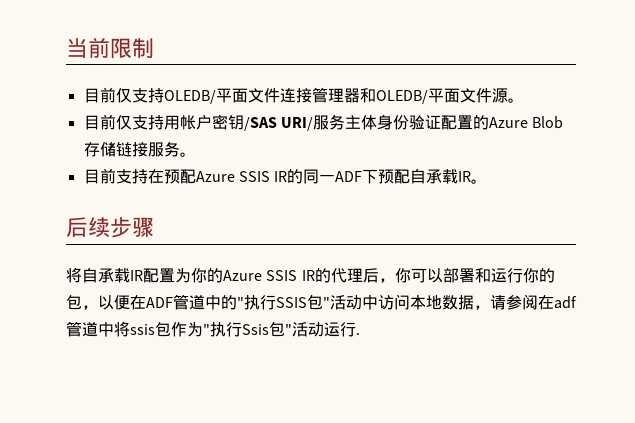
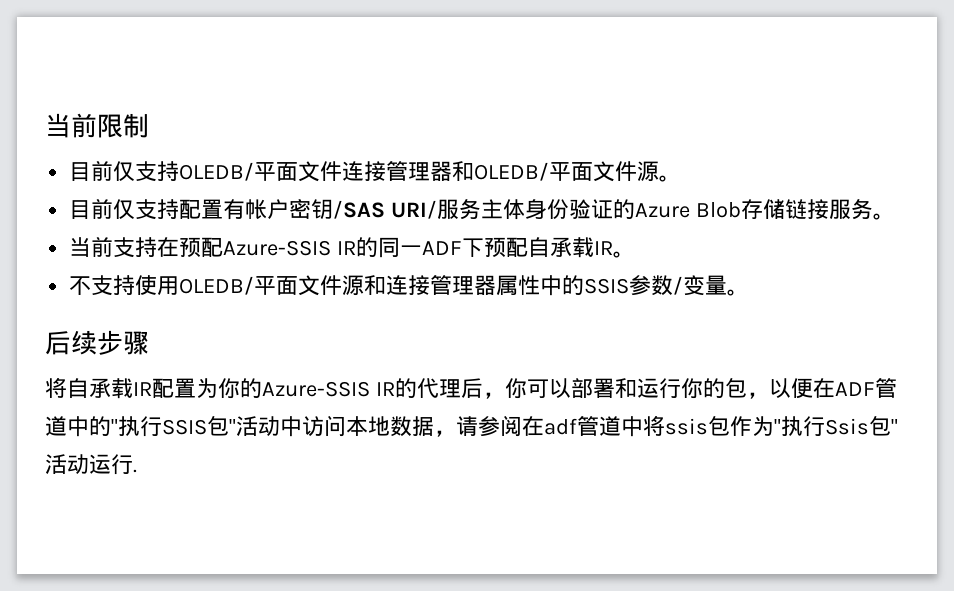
- 目前仅支持用帐户密钥/SAS URI/服务主体身份验证配置的Azure Blob存储链接服务。
+ 目前仅支持配置有帐户密钥/SAS URI/服务主体身份验证的Azure Blob存储链接服务。
- 目前支持在预配Azure SSIS IR的同一ADF下预配自承载IR。
+ 当前支持在预配Azure-SSIS IR的同一ADF下预配自承载IR。
+ 不支持使用OLEDB/平面文件源和连接管理器属性中的SSIS参数/变量。
- 将自承载IR配置为你的Azure SSIS IR的代理后，你可以部署和运行你的包，以便在ADF管道中的"执行SSIS包"活动中访问本地数据，请参阅在adf管道中将ssis包作为"执行Ssis包"活动运行.
+ 将自承载IR配置为你的Azure-SSIS IR的代理后，你可以部署和运行你的包，以便在ADF管道中的"执行SSIS包"活动中访问本地数据，请参阅在adf管道中将ssis包作为"执行Ssis包"活动运行.

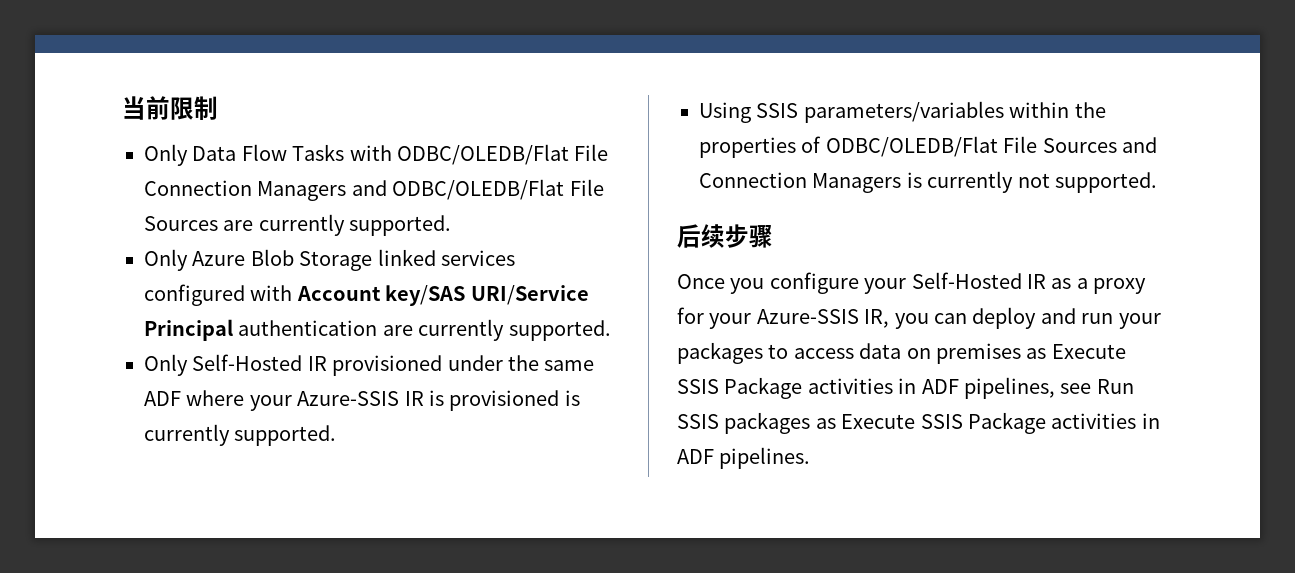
- 目前仅支持OLEDB/平面文件连接管理器和OLEDB/平面文件源。
- 目前仅支持配置有帐户密钥/SAS URI/服务主体身份验证的Azure Blob存储链接服务。
- 当前支持在预配Azure-SSIS IR的同一ADF下预配自承载IR。
- 不支持使用OLEDB/平面文件源和连接管理器属性中的SSIS参数/变量。
+ Only Data Flow Tasks with ODBC/OLEDB/Flat File Connection Managers and ODBC/OLEDB/Flat File Sources are currently supported.
+ Only Azure Blob Storage linked services configured with Account key/SAS URI/Service Principal authentication are currently supported.
+ Only Self-Hosted IR provisioned under the same ADF where your Azure-SSIS IR is provisioned is currently supported.
+ Using SSIS parameters/variables within the properties of ODBC/OLEDB/Flat File Sources and Connection Managers is currently not supported.
  后续步骤
- 将自承载IR配置为你的Azure-SSIS IR的代理后，你可以部署和运行你的包，以便在ADF管道中的"执行SSIS包"活动中访问本地数据，请参阅在adf管道中将ssis包作为"执行Ssis包"活动运行.
+ Once you configure your Self-Hosted IR as a proxy for your Azure-SSIS IR, you can deploy and run your packages to access data on premises as Execute SSIS Package activities in ADF pipelines, see Run SSIS packages as Execute SSIS Package activities in ADF pipelines.

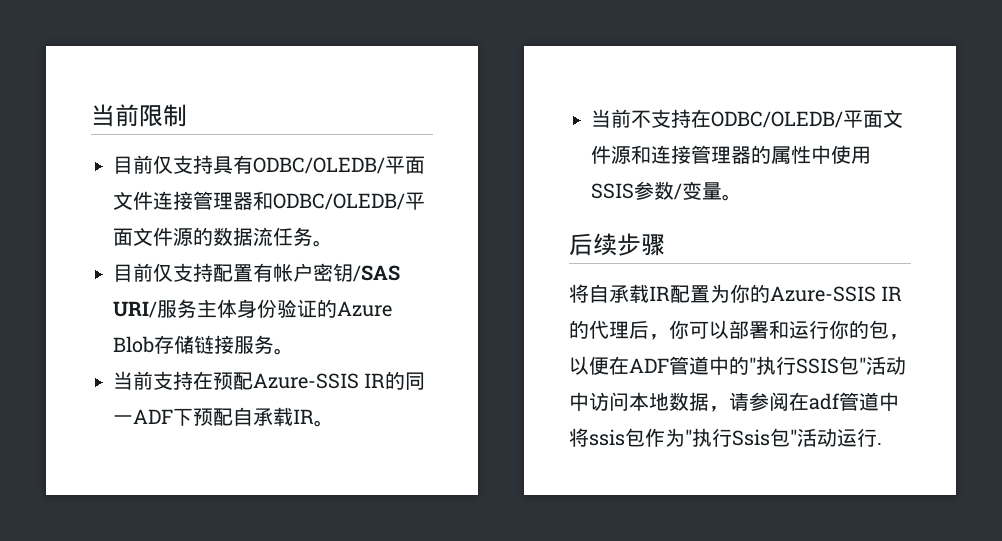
- Only Data Flow Tasks with ODBC/OLEDB/Flat File Connection Managers and ODBC/OLEDB/Flat File Sources are currently supported.
- Only Azure Blob Storage linked services configured with Account key/SAS URI/Service Principal authentication are currently supported.
- Only Self-Hosted IR provisioned under the same ADF where your Azure-SSIS IR is provisioned is currently supported.
- Using SSIS parameters/variables within the properties of ODBC/OLEDB/Flat File Sources and Connection Managers is currently not supported.
+ 目前仅支持具有ODBC/OLEDB/平面文件连接管理器和ODBC/OLEDB/平面文件源的数据流任务。
+ 目前仅支持配置有帐户密钥/SAS URI/服务主体身份验证的Azure Blob存储链接服务。
+ 当前支持在预配Azure-SSIS IR的同一ADF下预配自承载IR。
+ 当前不支持在ODBC/OLEDB/平面文件源和连接管理器的属性中使用SSIS参数/变量。
  后续步骤
- Once you configure your Self-Hosted IR as a proxy for your Azure-SSIS IR, you can deploy and run your packages to access data on premises as Execute SSIS Package activities in ADF pipelines, see Run SSIS packages as Execute SSIS Package activities in ADF pipelines.
+ 将自承载IR配置为你的Azure-SSIS IR的代理后，你可以部署和运行你的包，以便在ADF管道中的"执行SSIS包"活动中访问本地数据，请参阅在adf管道中将ssis包作为"执行Ssis包"活动运行.

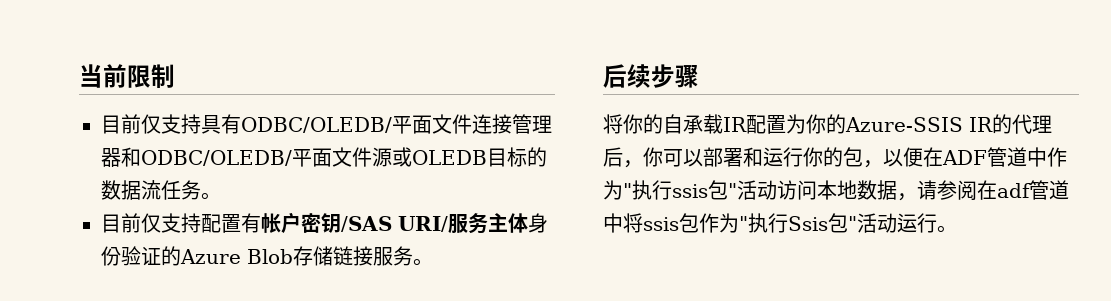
- 目前仅支持具有ODBC/OLEDB/平面文件连接管理器和ODBC/OLEDB/平面文件源的数据流任务。
+ 目前仅支持具有ODBC/OLEDB/平面文件连接管理器和ODBC/OLEDB/平面文件源或OLEDB目标的数据流任务。
- 当前支持在预配Azure-SSIS IR的同一ADF下预配自承载IR。
- 当前不支持在ODBC/OLEDB/平面文件源和连接管理器的属性中使用SSIS参数/变量。
- 将自承载IR配置为你的Azure-SSIS IR的代理后，你可以部署和运行你的包，以便在ADF管道中的"执行SSIS包"活动中访问本地数据，请参阅在adf管道中将ssis包作为"执行Ssis包"活动运行.
+ 将你的自承载IR配置为你的Azure-SSIS IR的代理后，你可以部署和运行你的包，以便在ADF管道中作为"执行ssis包"活动访问本地数据，请参阅在adf管道中将ssis包作为"执行Ssis包"活动运行。

